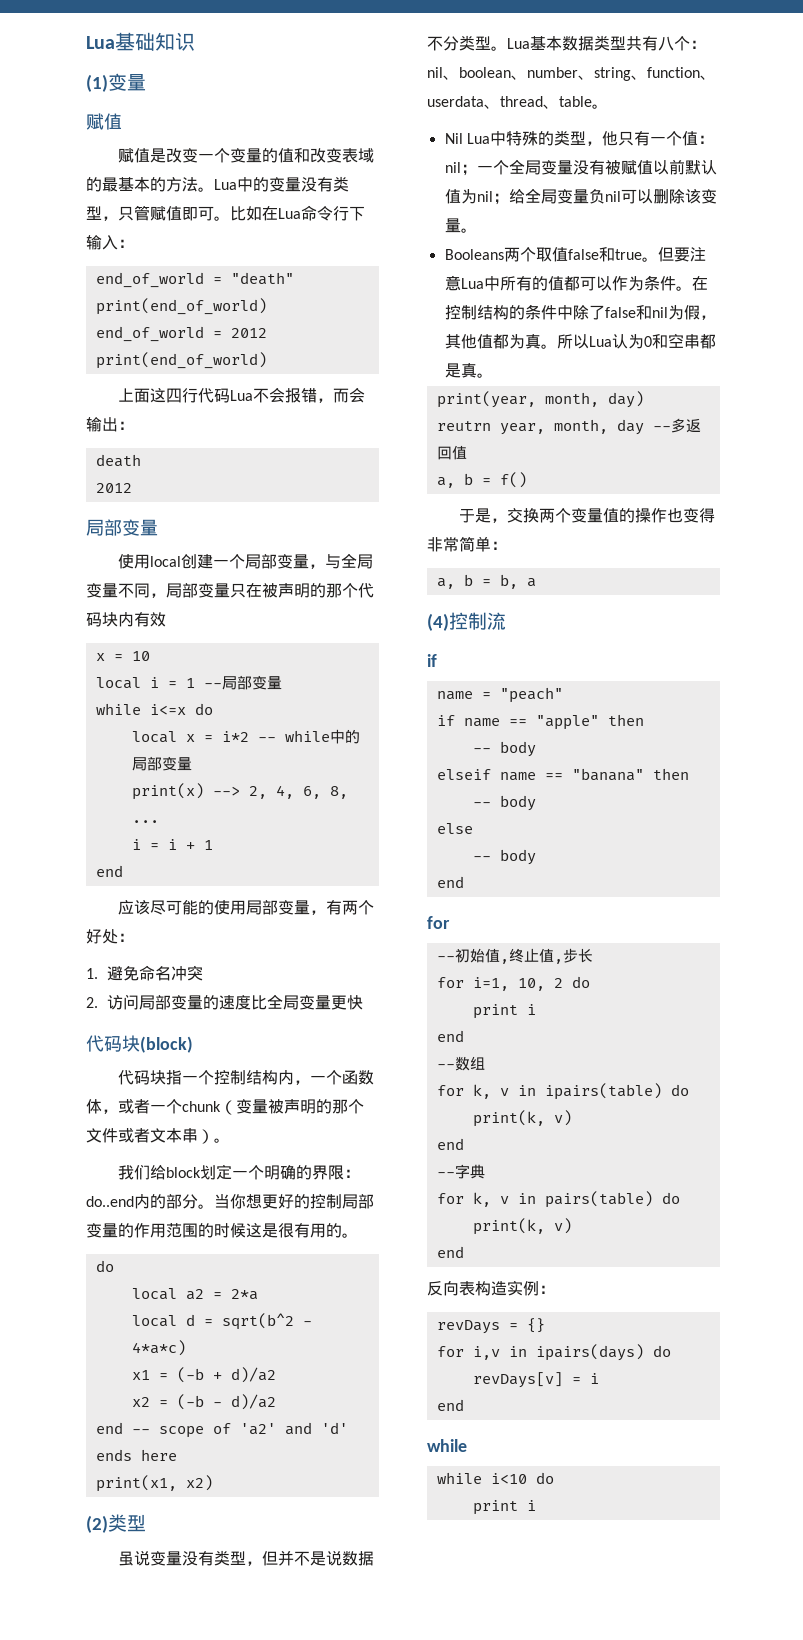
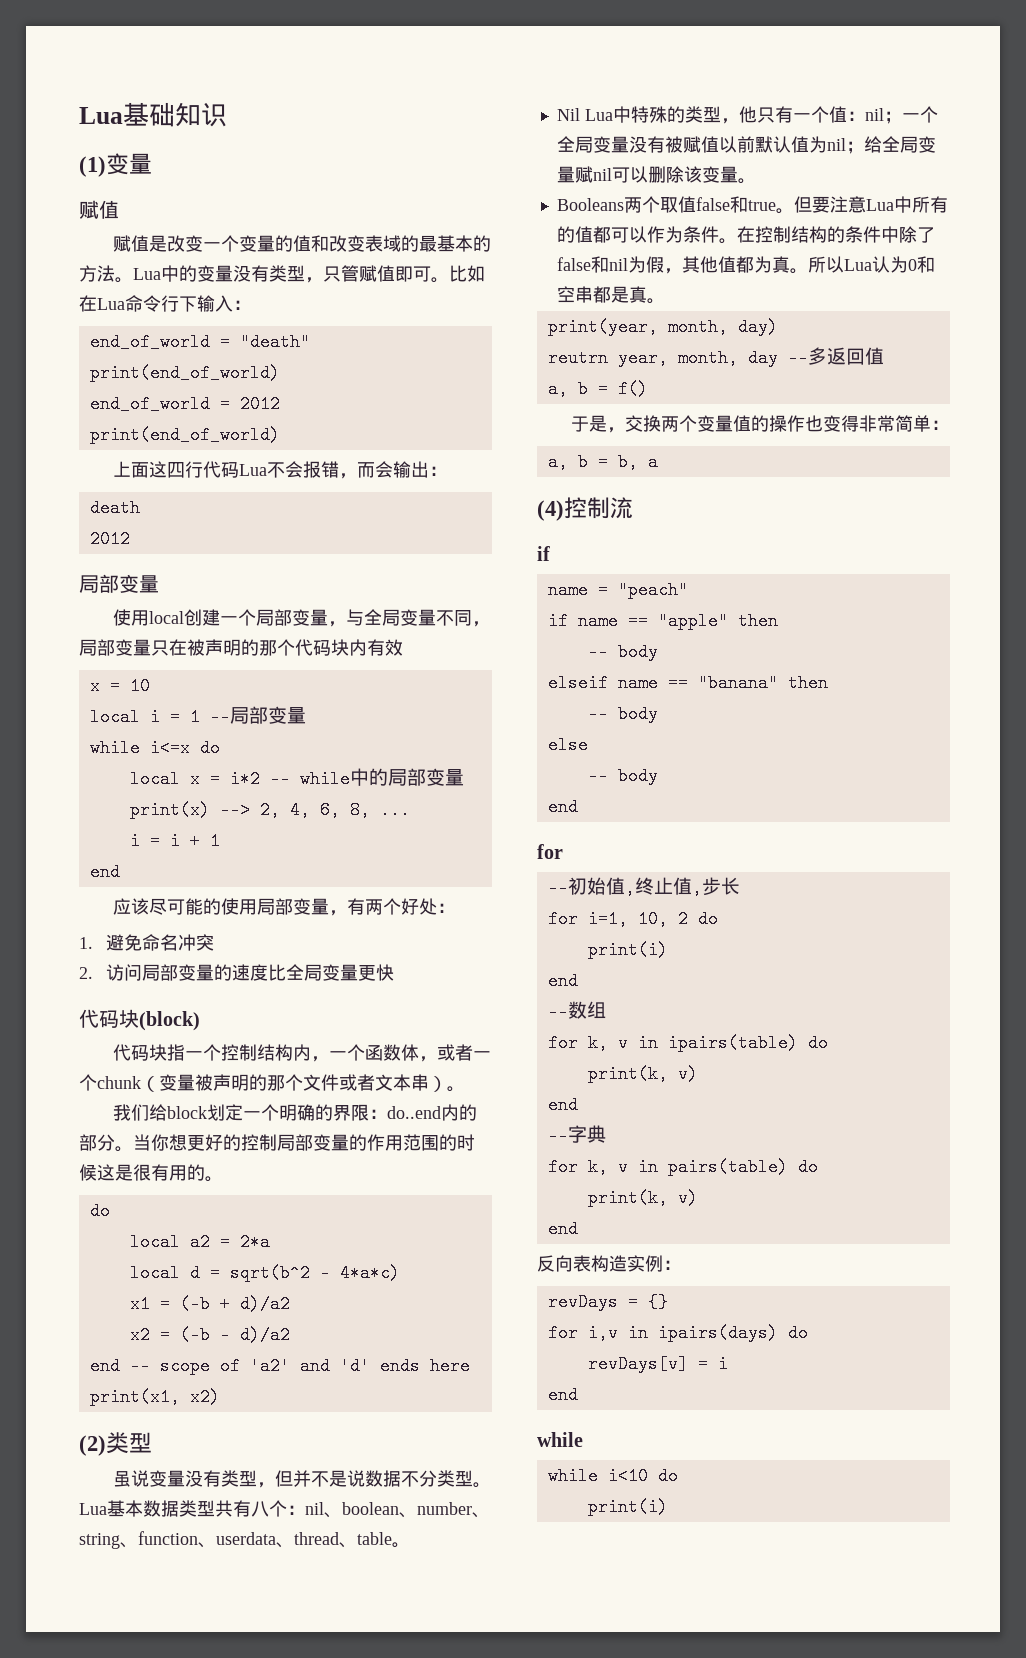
- Nil Lua中特殊的类型，他只有一个值：nil；一个全局变量没有被赋值以前默认值为nil；给全局变量负nil可以删除该变量。
+ Nil Lua中特殊的类型，他只有一个值：nil；一个全局变量没有被赋值以前默认值为nil；给全局变量赋nil可以删除该变量。
  for i=1, 10, 2 do
- print i
+ print(i)
  while i<10 do
- print i
+ print(i)

